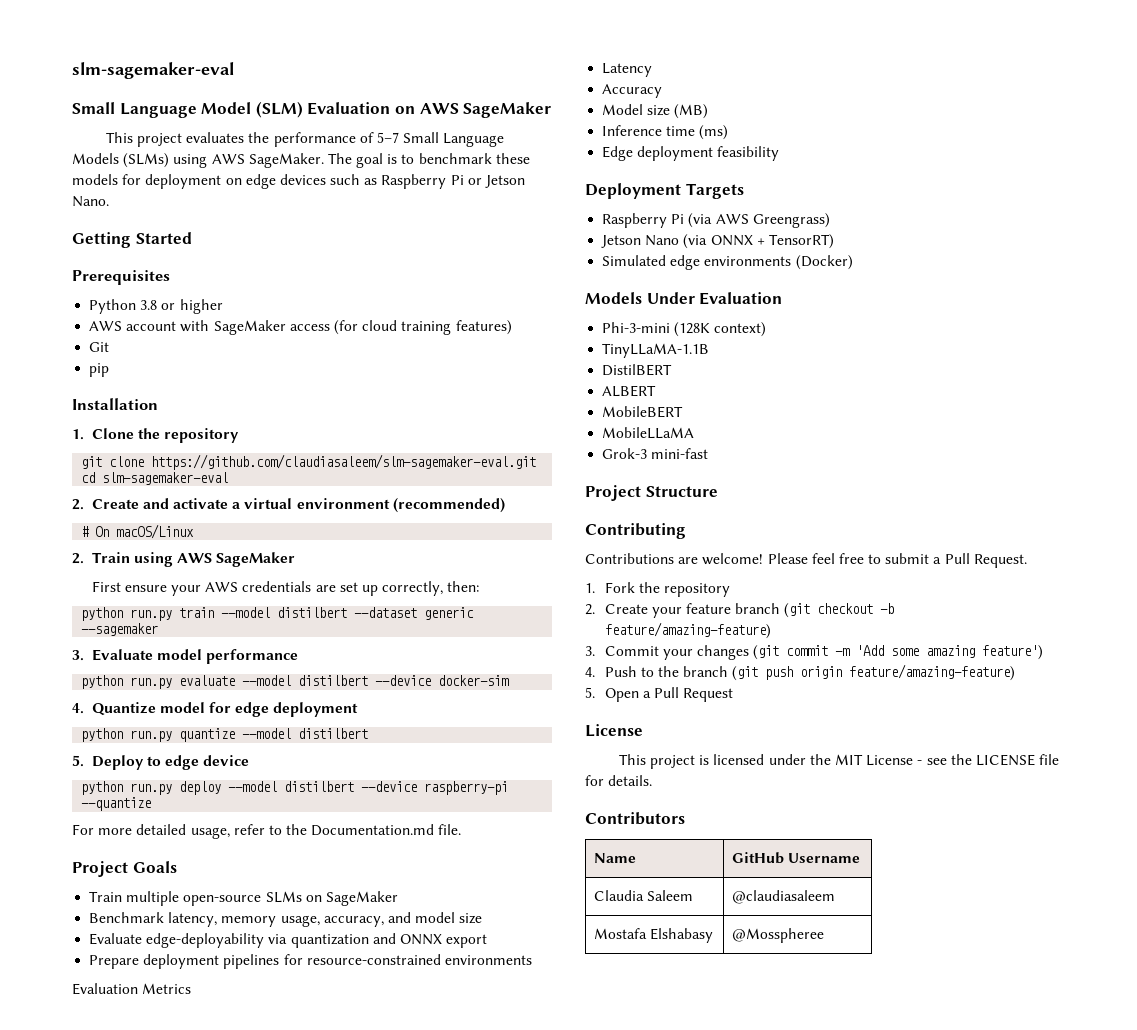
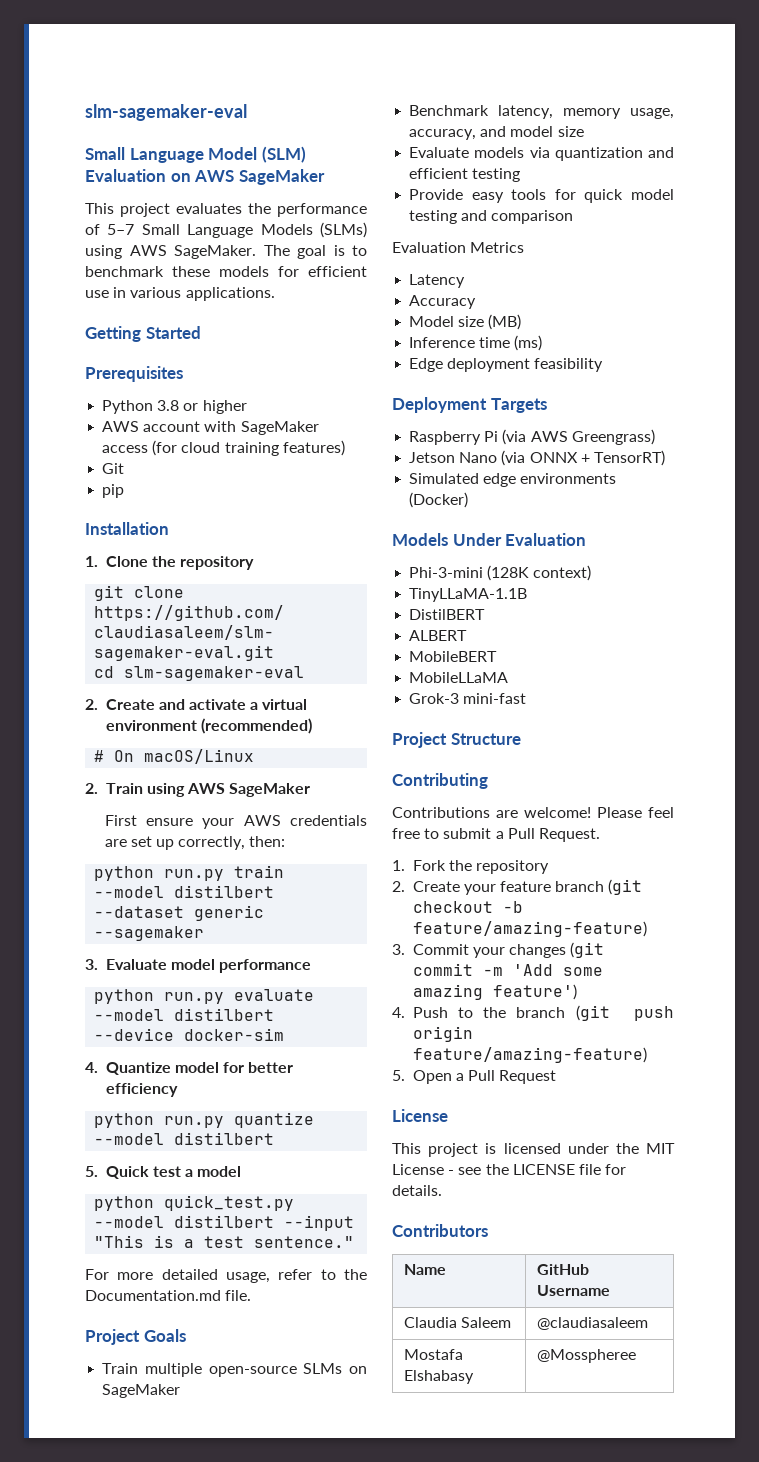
- The goal is to benchmark these models for deployment on edge devices such as Raspberry Pi or Jetson Nano.
+ The goal is to benchmark these models for efficient use in various applications.
- 4. Quantize model for edge deployment
+ 4. Quantize model for better efficiency
- 5. Deploy to edge device
- python run.py deploy --model distilbert --device raspberry-pi --quantize
+ 5. Quick test a model
+ python quick_test.py --model distilbert --input "This is a test sentence."
- Evaluate edge-deployability via quantization and ONNX export
- Prepare deployment pipelines for resource-constrained environments
+ Evaluate models via quantization and efficient testing
+ Provide easy tools for quick model testing and comparison

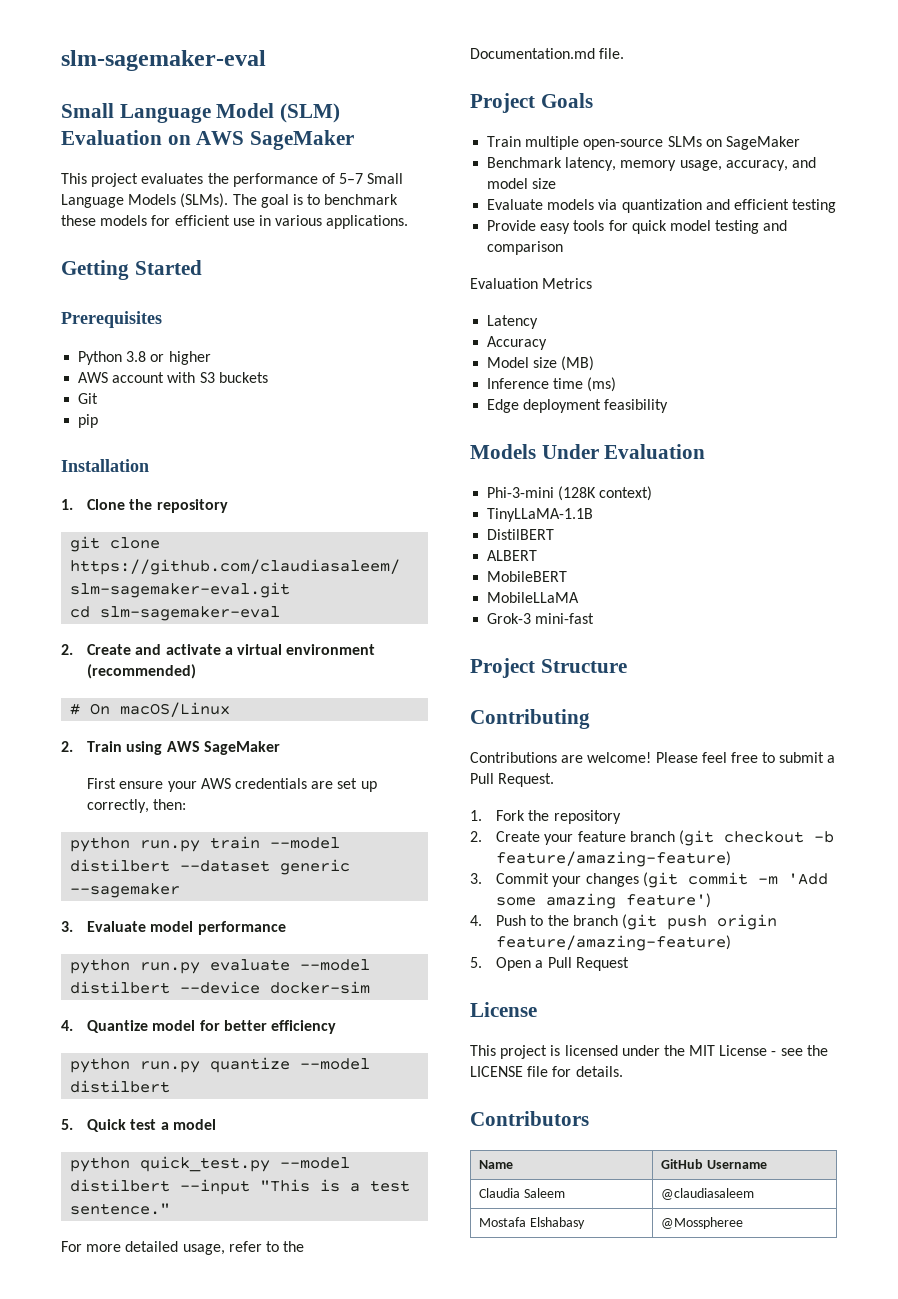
- This project evaluates the performance of 5–7 Small Language Models (SLMs) using AWS SageMaker.
+ This project evaluates the performance of 5–7 Small Language Models (SLMs).
- AWS account with SageMaker access (for cloud training features)
+ AWS account with S3 buckets
- Deployment Targets
- Raspberry Pi (via AWS Greengrass)
- Jetson Nano (via ONNX + TensorRT)
- Simulated edge environments (Docker)

